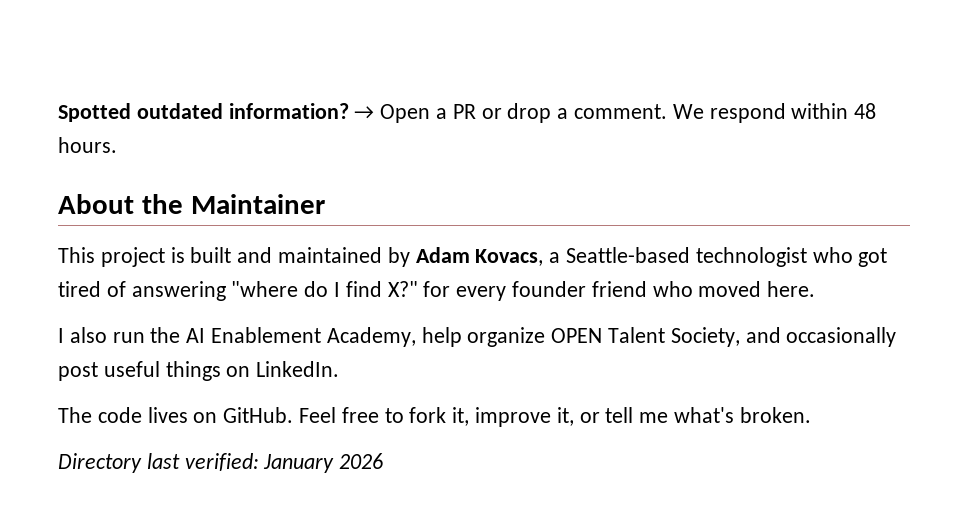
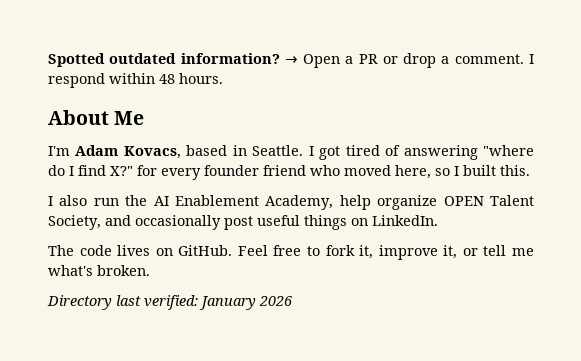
- We respond within 48 hours.
+ I respond within 48 hours.
- About the Maintainer
- This project is built and maintained by Adam Kovacs, a Seattle-based technologist who got tired of answering "where do I find X?" for every founder friend who moved here.
+ About Me
+ I'm Adam Kovacs, based in Seattle. I got tired of answering "where do I find X?" for every founder friend who moved here, so I built this.

